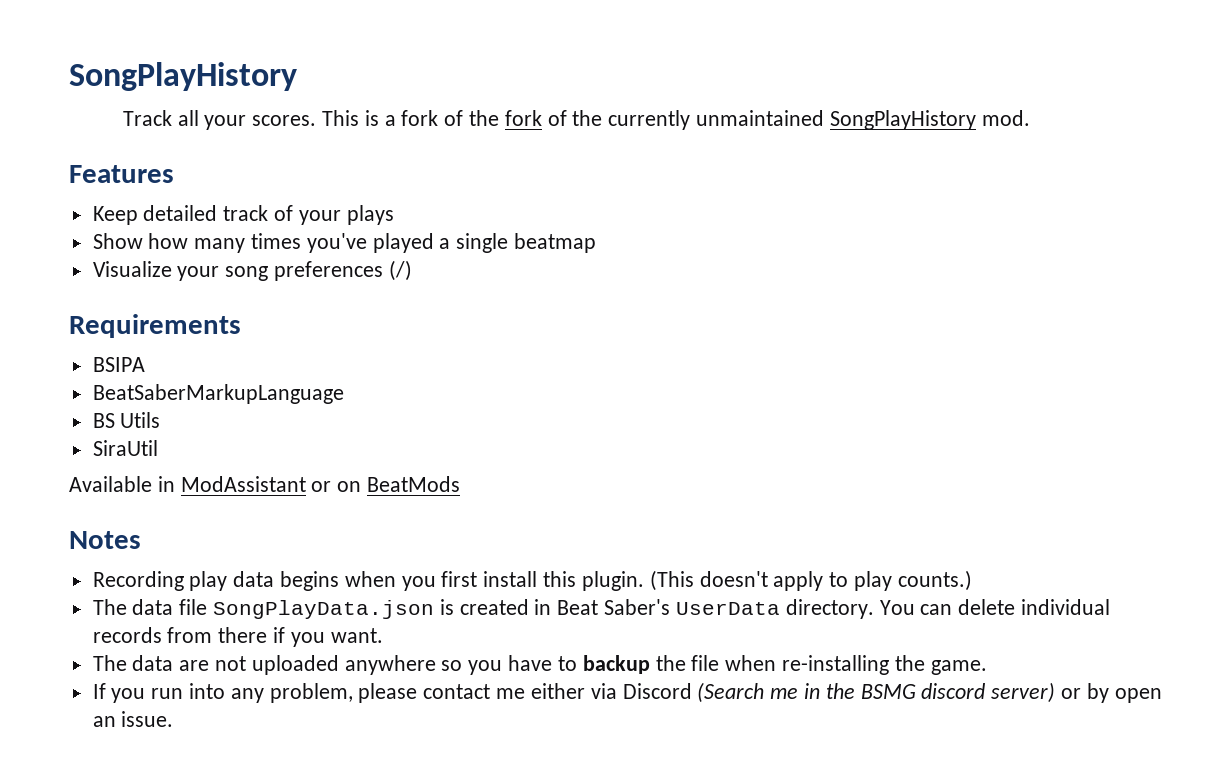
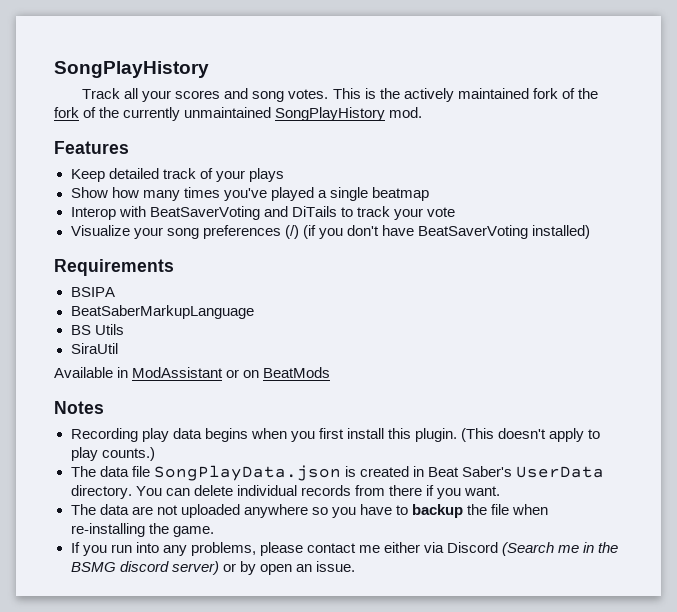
- Track all your scores. This is a fork of the fork of the currently unmaintained SongPlayHistory mod.
+ Track all your scores and song votes. This is the actively maintained fork of the fork of the currently unmaintained SongPlayHistory mod.
+ Interop with BeatSaverVoting and DiTails to track your vote
- Visualize your song preferences (/)
+ Visualize your song preferences (/) (if you don't have BeatSaverVoting installed)
- If you run into any problem, please contact me either via Discord (Search me in the BSMG discord server) or by open an issue.
+ If you run into any problems, please contact me either via Discord (Search me in the BSMG discord server) or by open an issue.

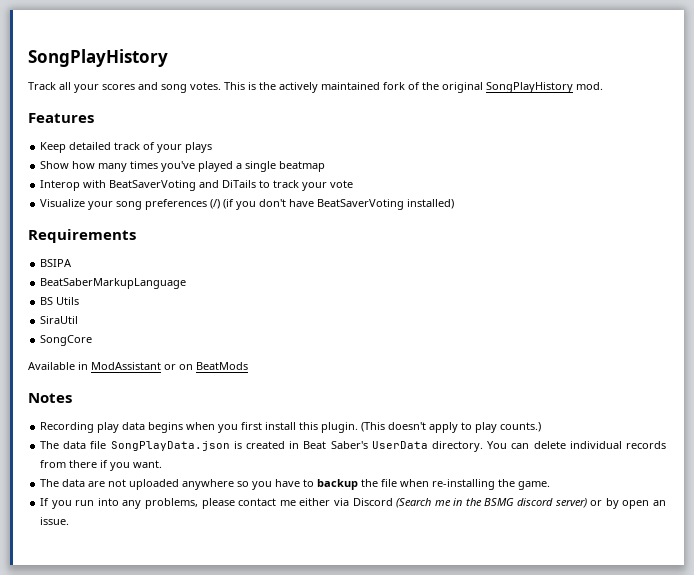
- This is the actively maintained fork of the fork of the currently unmaintained SongPlayHistory mod.
+ This is the actively maintained fork of the original SongPlayHistory mod.
+ SongCore

